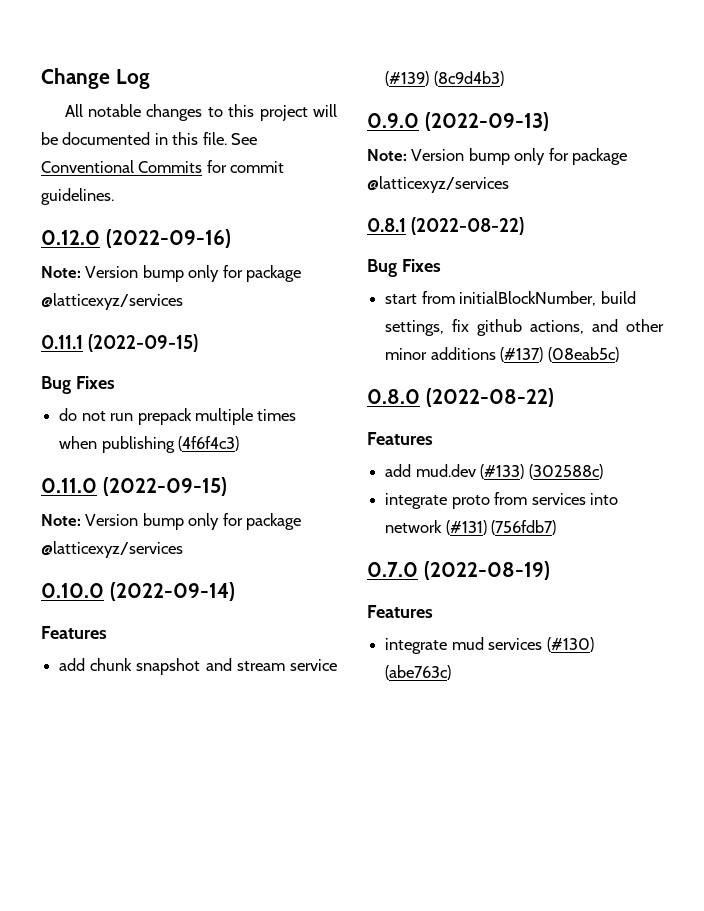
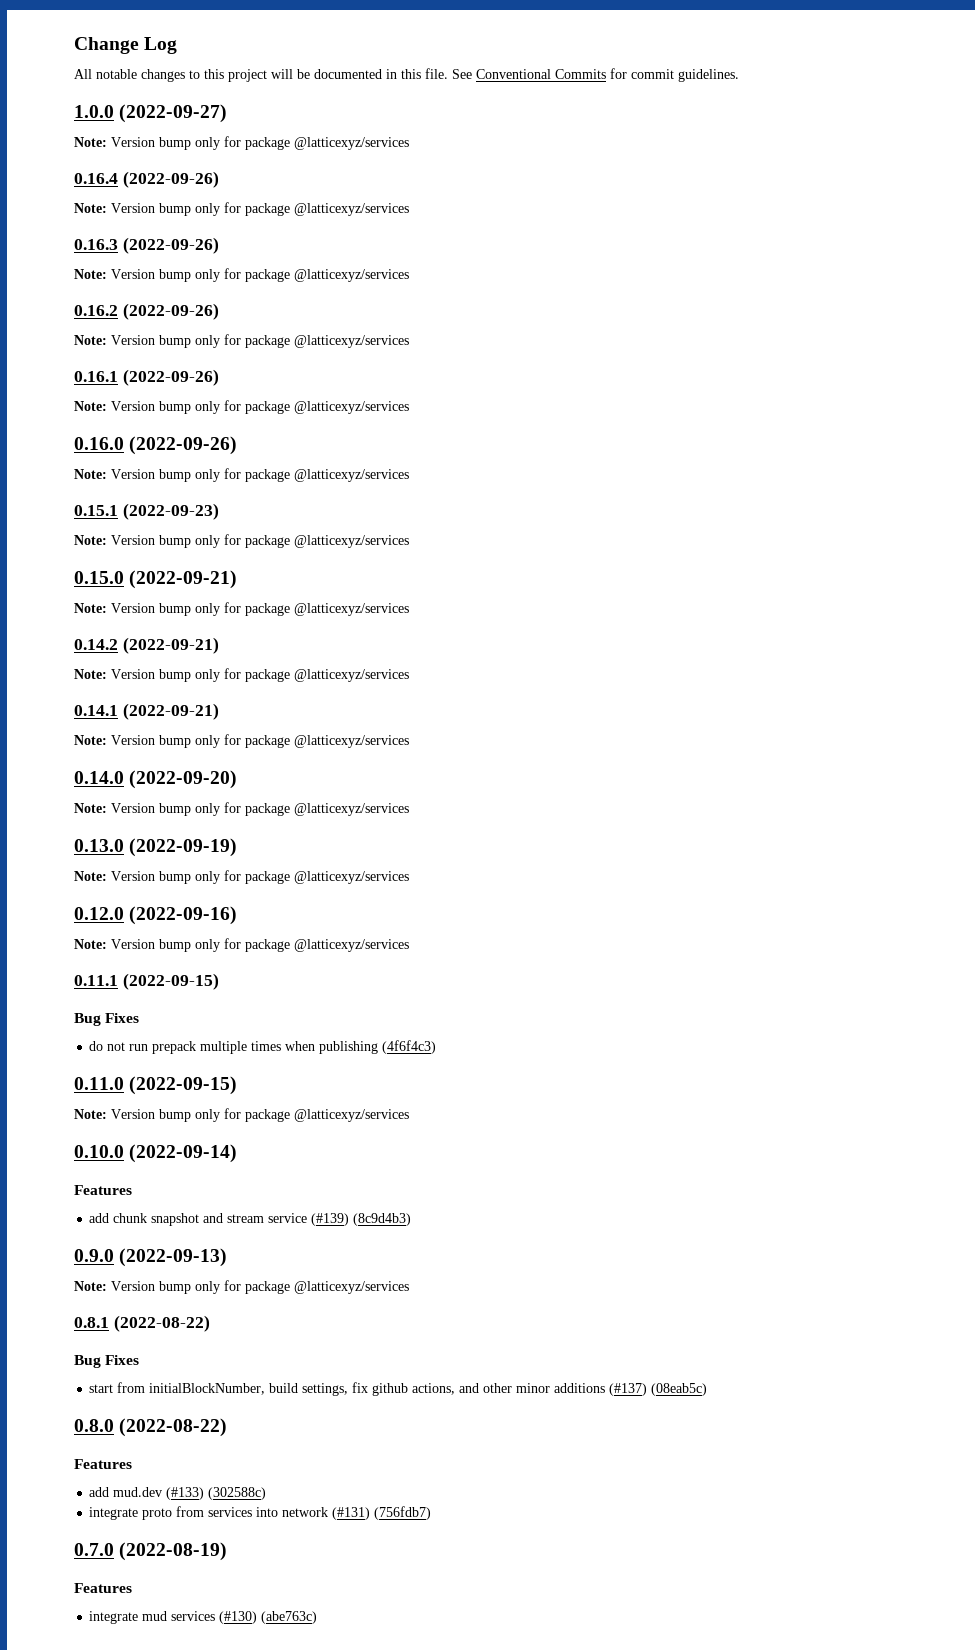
+ 1.0.0 (2022-09-27)
+ Note: Version bump only for package @latticexyz/services
+ 0.16.4 (2022-09-26)
+ Note: Version bump only for package @latticexyz/services
+ 0.16.3 (2022-09-26)
+ Note: Version bump only for package @latticexyz/services
+ 0.16.2 (2022-09-26)
+ Note: Version bump only for package @latticexyz/services
+ 0.16.1 (2022-09-26)
+ Note: Version bump only for package @latticexyz/services
+ 0.16.0 (2022-09-26)
+ Note: Version bump only for package @latticexyz/services
+ 0.15.1 (2022-09-23)
+ Note: Version bump only for package @latticexyz/services
+ 0.15.0 (2022-09-21)
+ Note: Version bump only for package @latticexyz/services
+ 0.14.2 (2022-09-21)
+ Note: Version bump only for package @latticexyz/services
+ 0.14.1 (2022-09-21)
+ Note: Version bump only for package @latticexyz/services
+ 0.14.0 (2022-09-20)
+ Note: Version bump only for package @latticexyz/services
+ 0.13.0 (2022-09-19)
+ Note: Version bump only for package @latticexyz/services

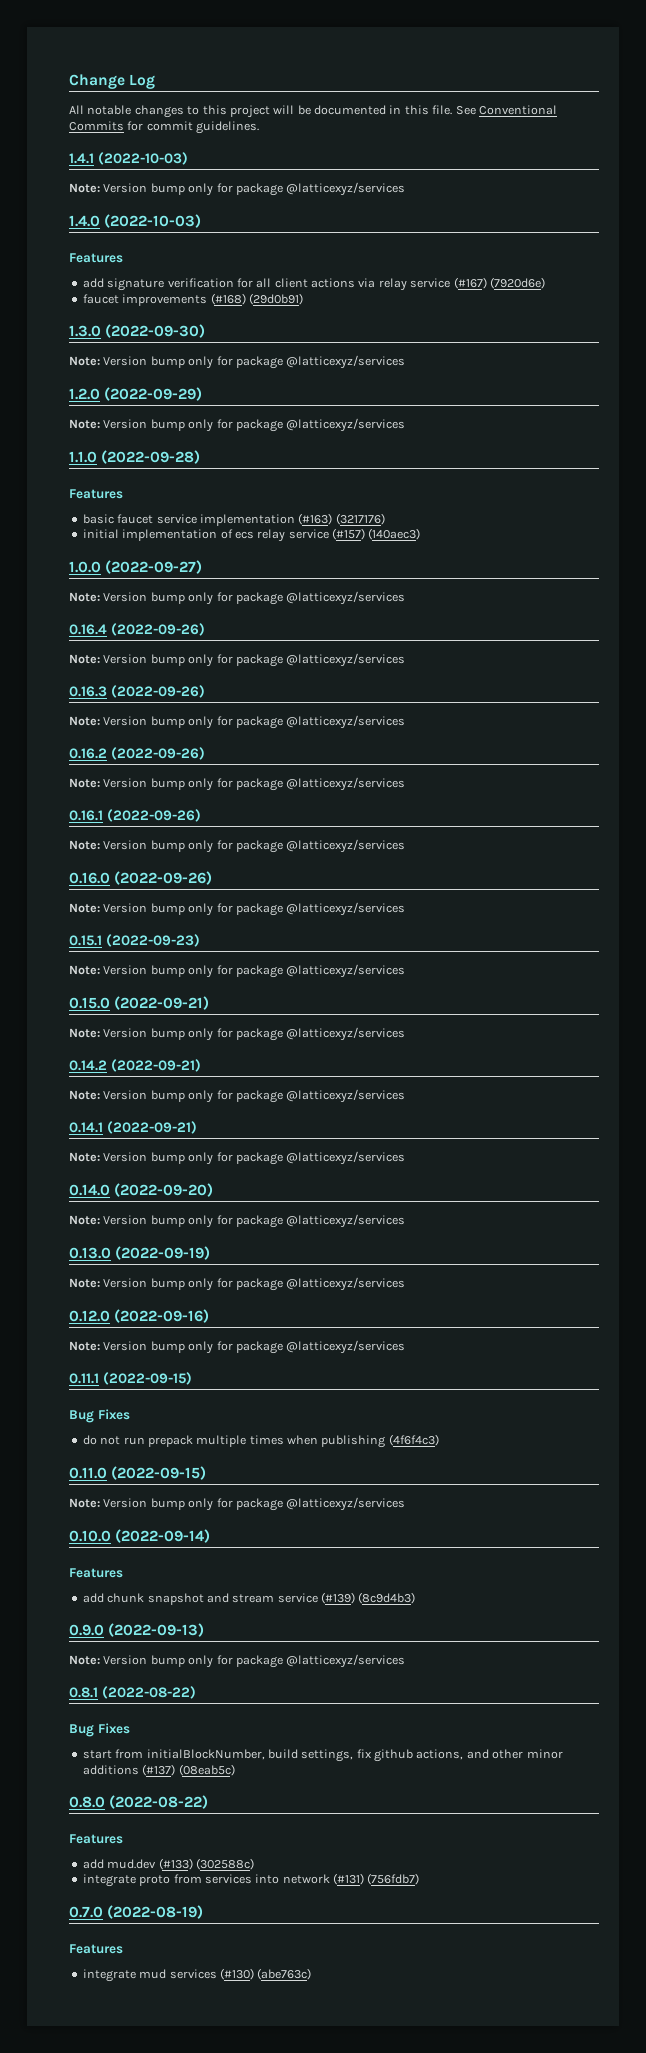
+ 1.4.1 (2022-10-03)
+ Note: Version bump only for package @latticexyz/services
+ 1.4.0 (2022-10-03)
+ Features
+ add signature verification for all client actions via relay service (#167) (7920d6e)
+ faucet improvements (#168) (29d0b91)
+ 1.3.0 (2022-09-30)
+ Note: Version bump only for package @latticexyz/services
+ 1.2.0 (2022-09-29)
+ Note: Version bump only for package @latticexyz/services
+ 1.1.0 (2022-09-28)
+ Features
+ basic faucet service implementation (#163) (3217176)
+ initial implementation of ecs relay service (#157) (140aec3)

